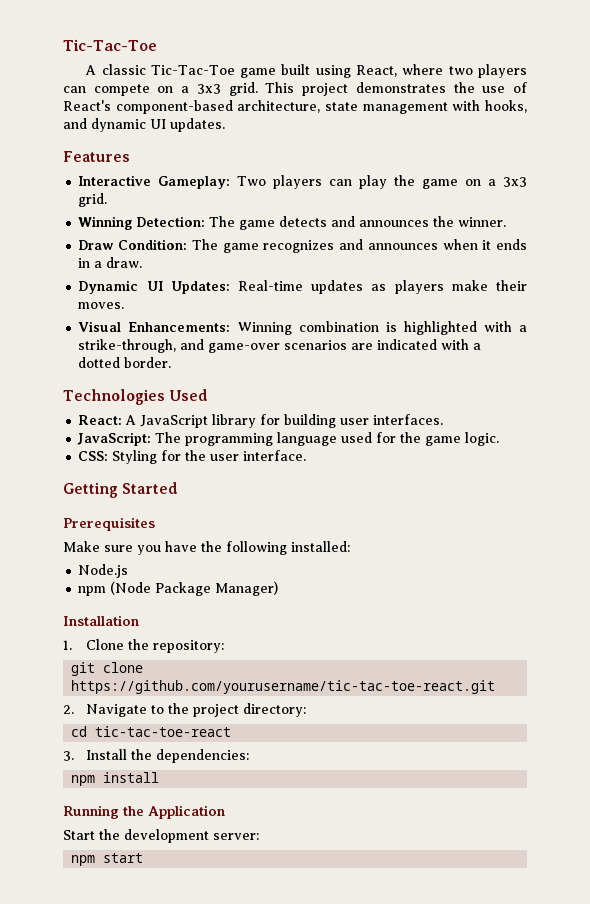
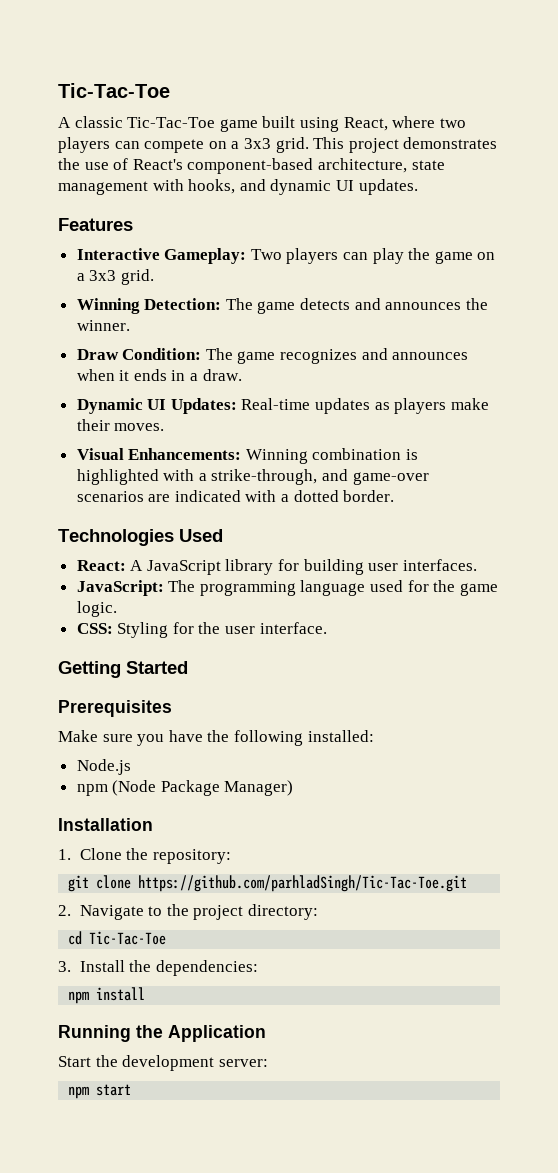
- git clone https://github.com/yourusername/tic-tac-toe-react.git
+ git clone https://github.com/parhladSingh/Tic-Tac-Toe.git
- cd tic-tac-toe-react
+ cd Tic-Tac-Toe

